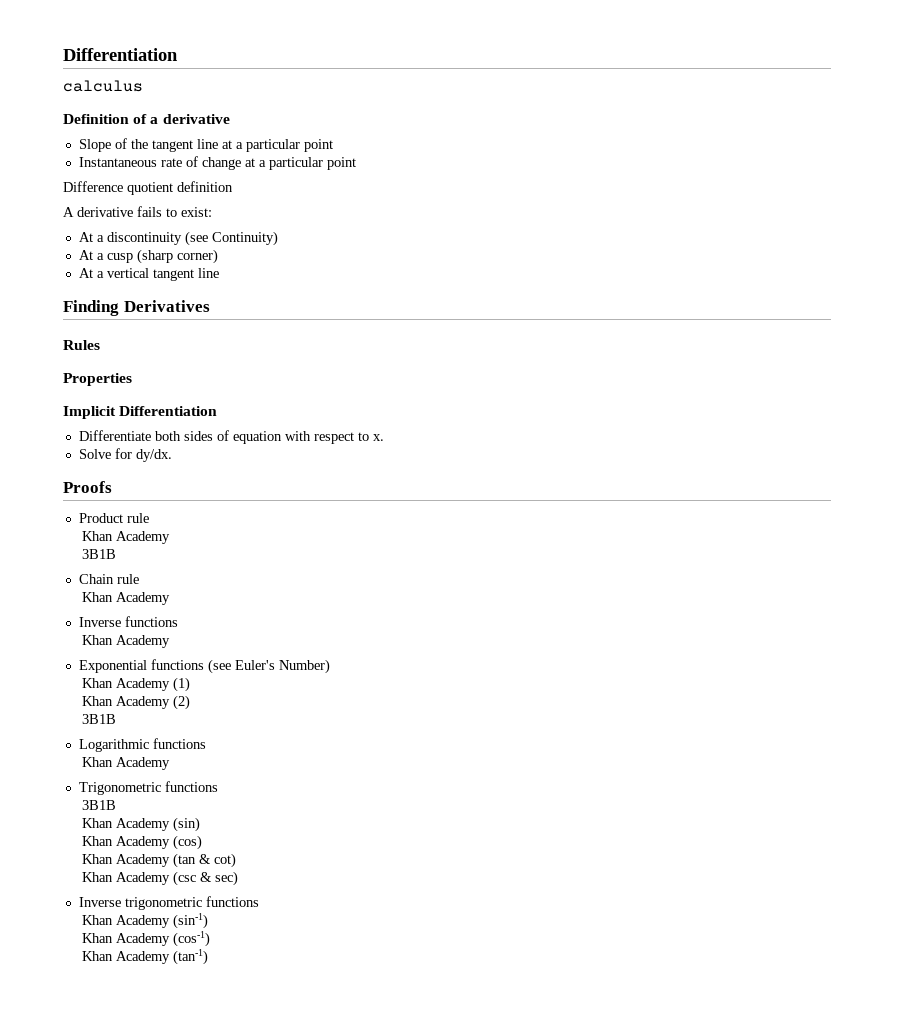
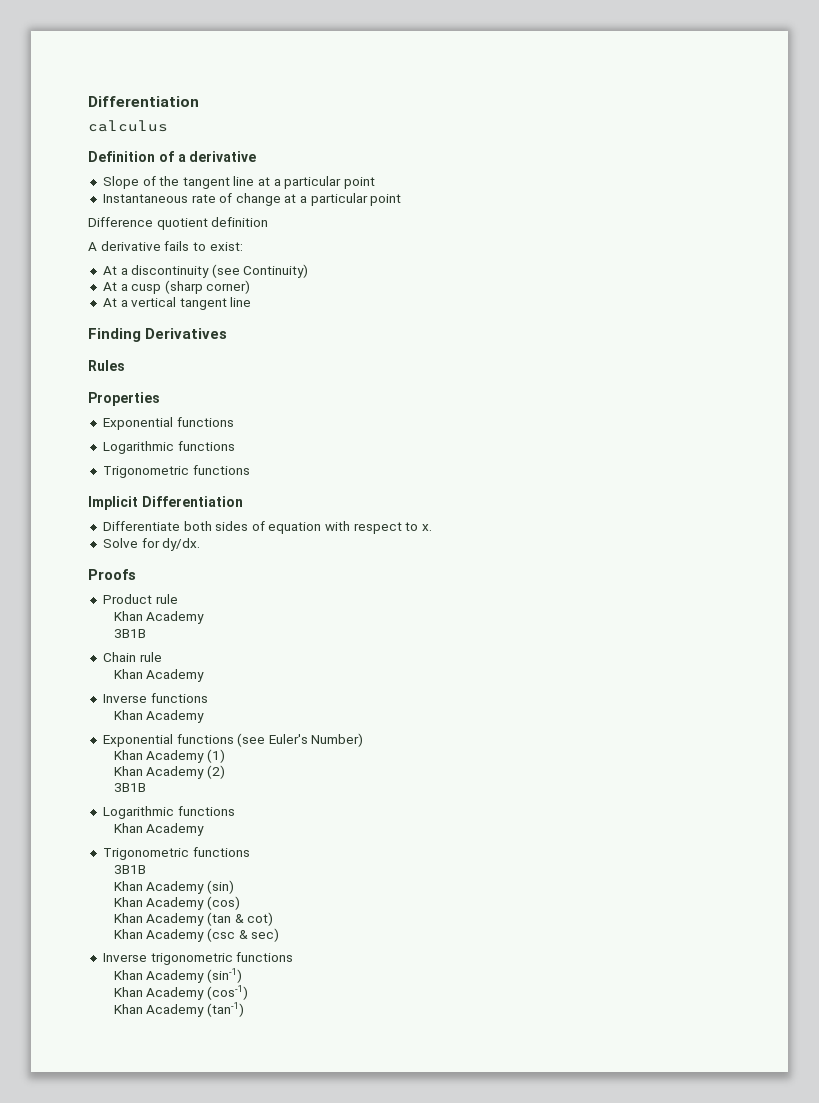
  Properties
+ Exponential functions
+ Logarithmic functions
+ Trigonometric functions

